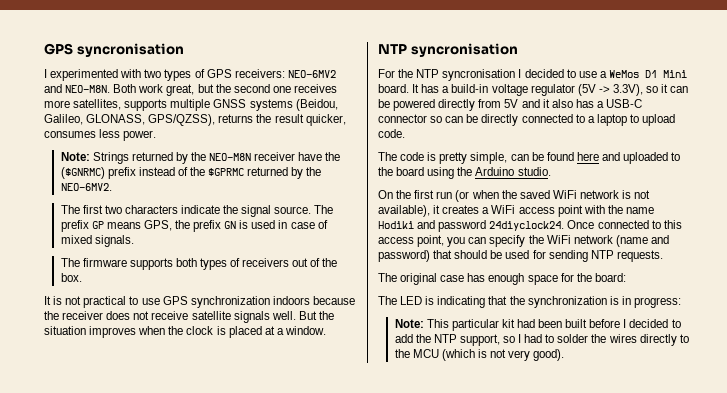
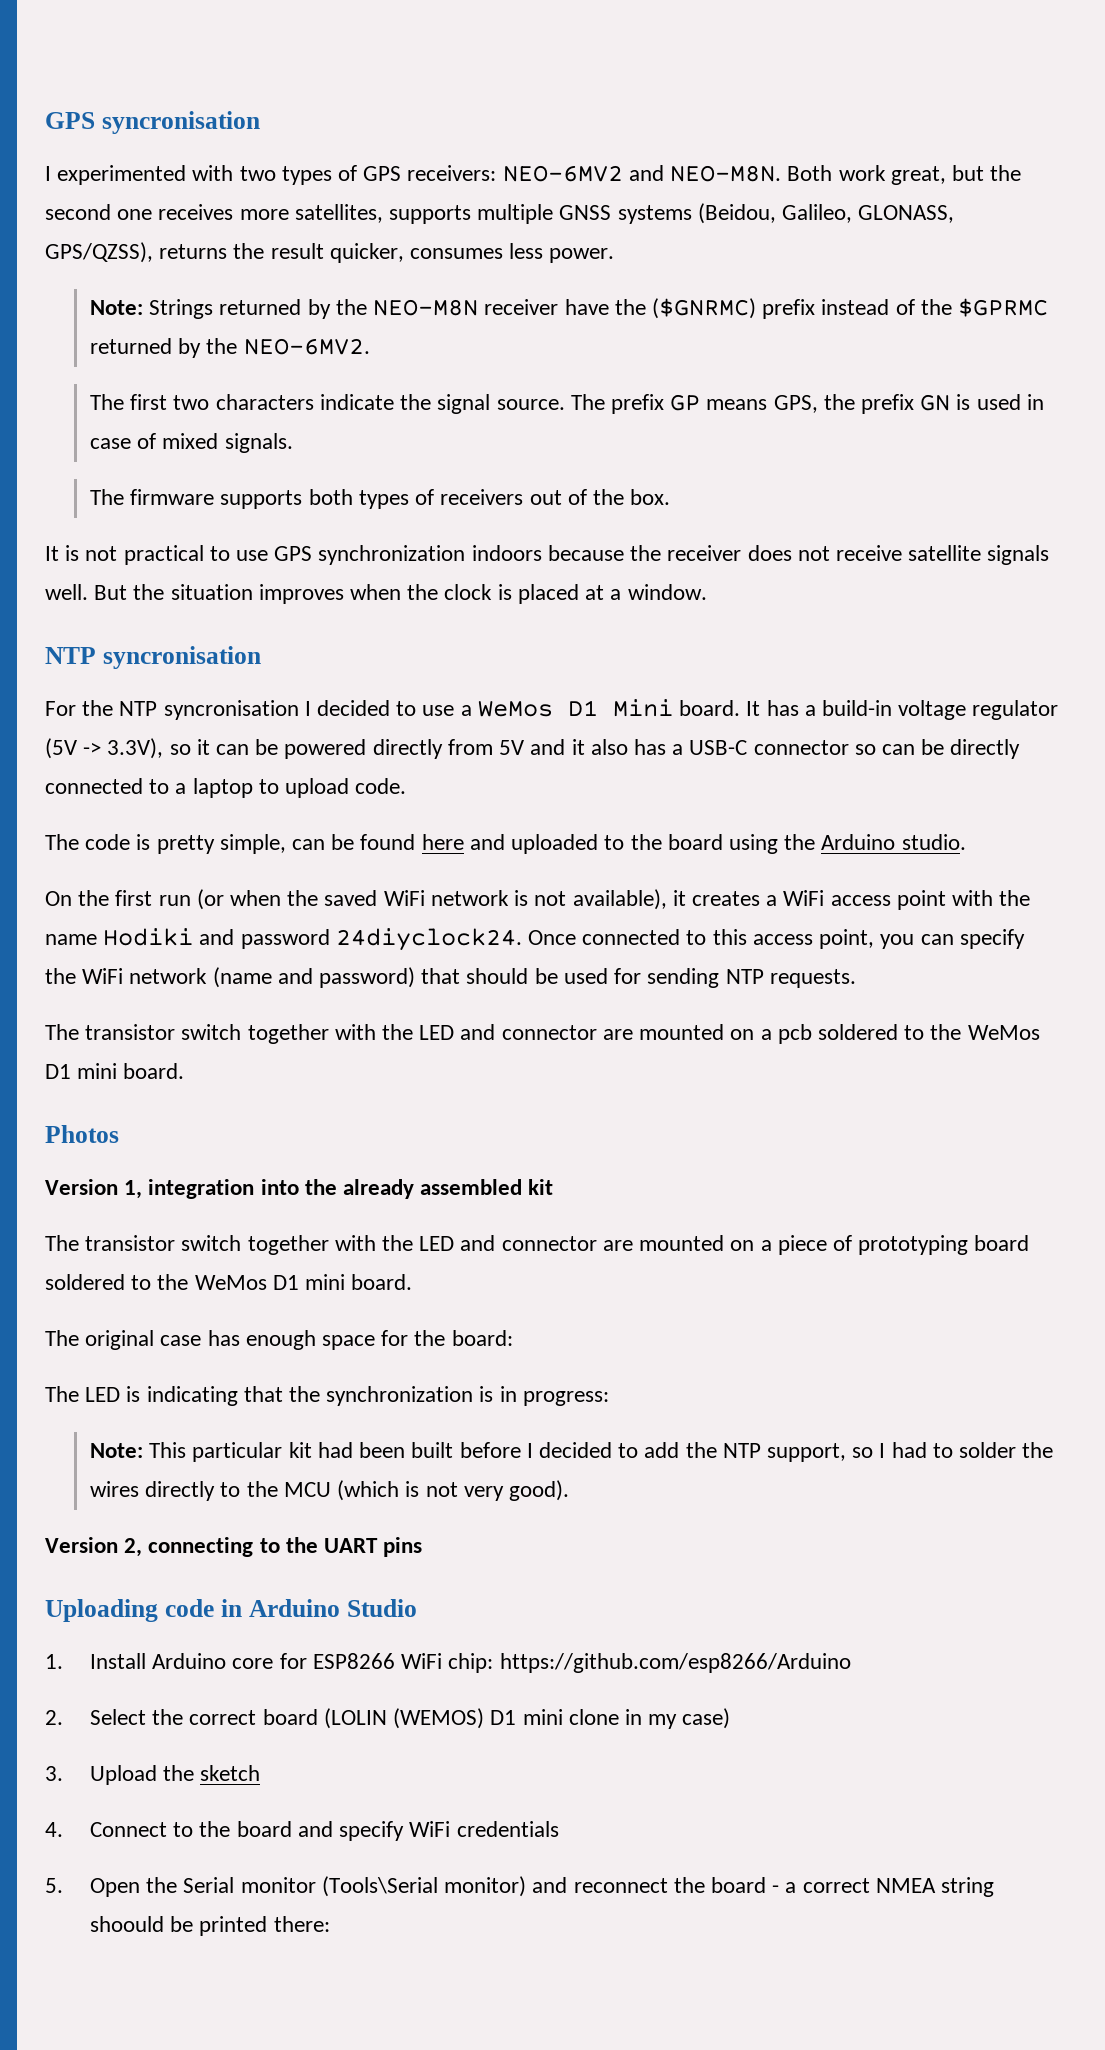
+ The transistor switch together with the LED and connector are mounted on a pcb soldered to the WeMos D1 mini board.
+ Photos
+ Version 1, integration into the already assembled kit
+ The transistor switch together with the LED and connector are mounted on a piece of prototyping board soldered to the WeMos D1 mini board.
+ Version 2, connecting to the UART pins
+ Uploading code in Arduino Studio
+ 1. Install Arduino core for ESP8266 WiFi chip: https://github.com/esp8266/Arduino
+ 2. Select the correct board (LOLIN (WEMOS) D1 mini clone in my case)
+ 3. Upload the sketch
+ 4. Connect to the board and specify WiFi credentials
+ 5. Open the Serial monitor (Tools\Serial monitor) and reconnect the board - a correct NMEA string shoould be printed there:

